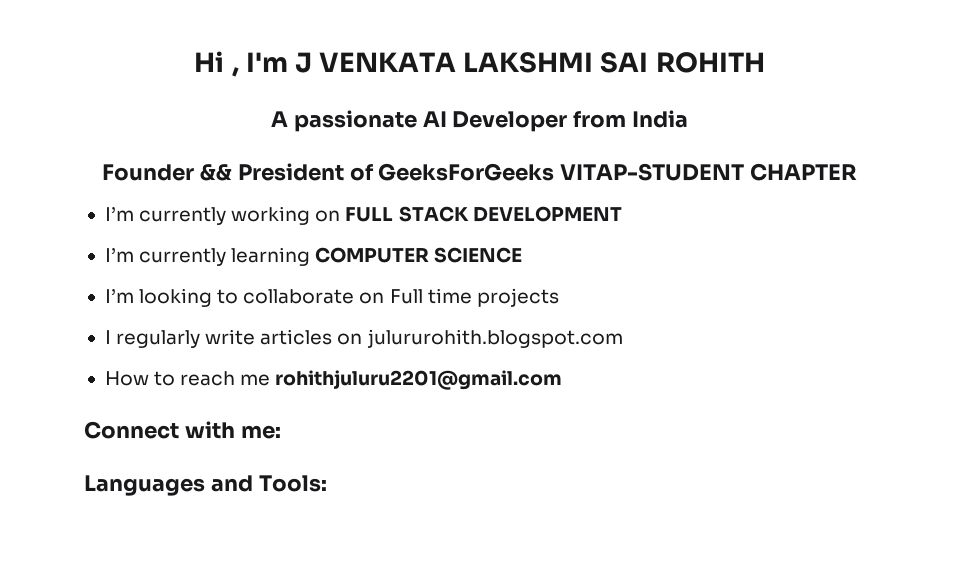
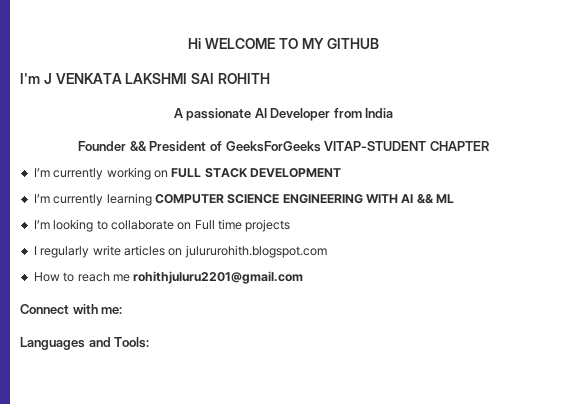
- Hi , I'm J VENKATA LAKSHMI SAI ROHITH
+ Hi WELCOME TO MY GITHUB
+ I'm J VENKATA LAKSHMI SAI ROHITH
- I’m currently learning COMPUTER SCIENCE
+ I’m currently learning COMPUTER SCIENCE ENGINEERING WITH AI && ML

